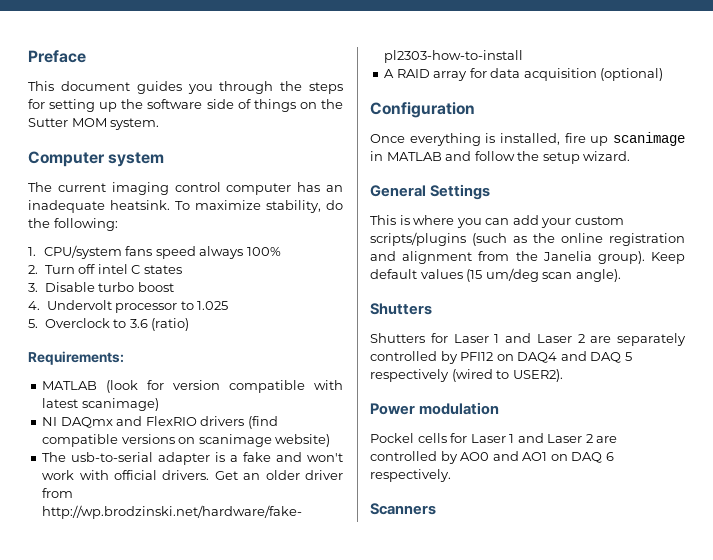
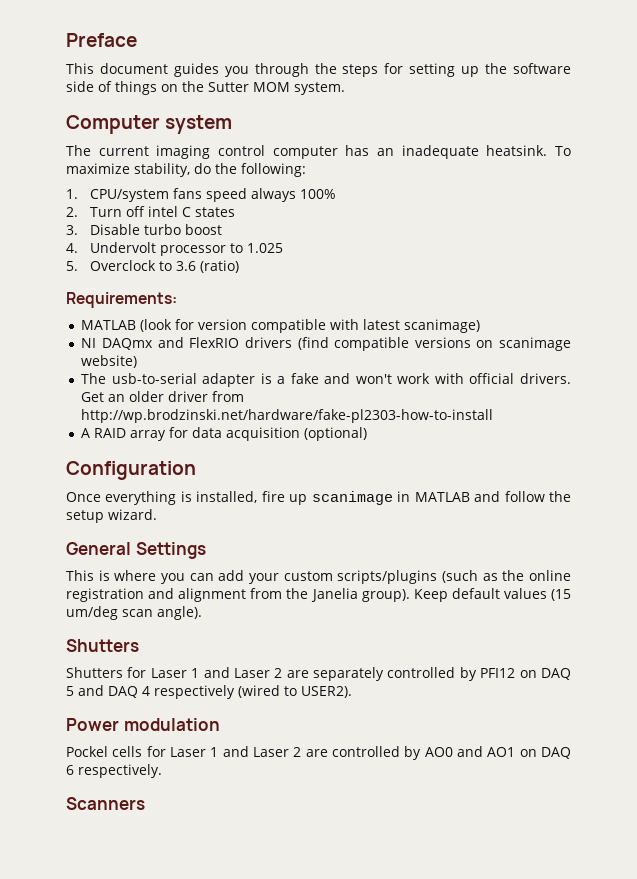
- Shutters for Laser 1 and Laser 2 are separately controlled by PFI12 on DAQ4 and DAQ 5 respectively (wired to USER2).
+ Shutters for Laser 1 and Laser 2 are separately controlled by PFI12 on DAQ 5 and DAQ 4 respectively (wired to USER2).

